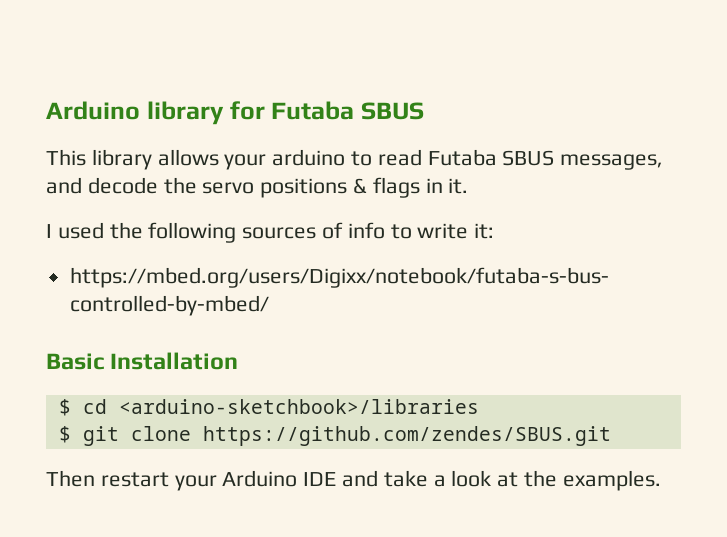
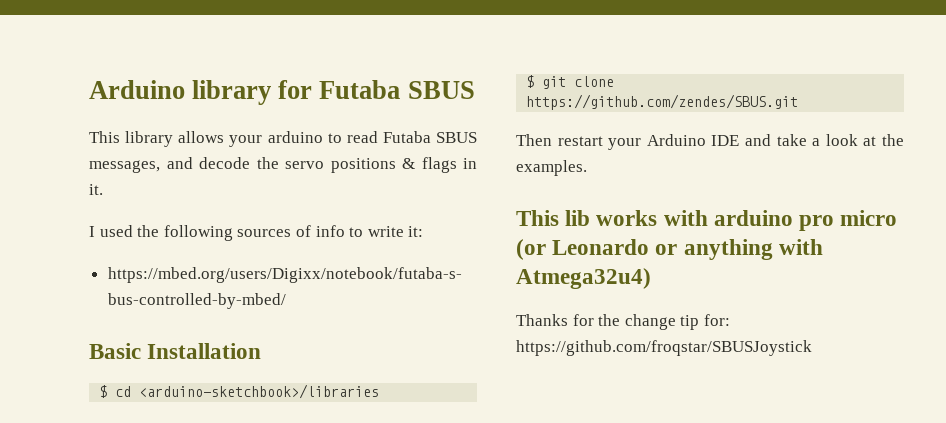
+ This lib works with arduino pro micro (or Leonardo or anything with Atmega32u4)
+ Thanks for the change tip for: https://github.com/froqstar/SBUSJoystick

